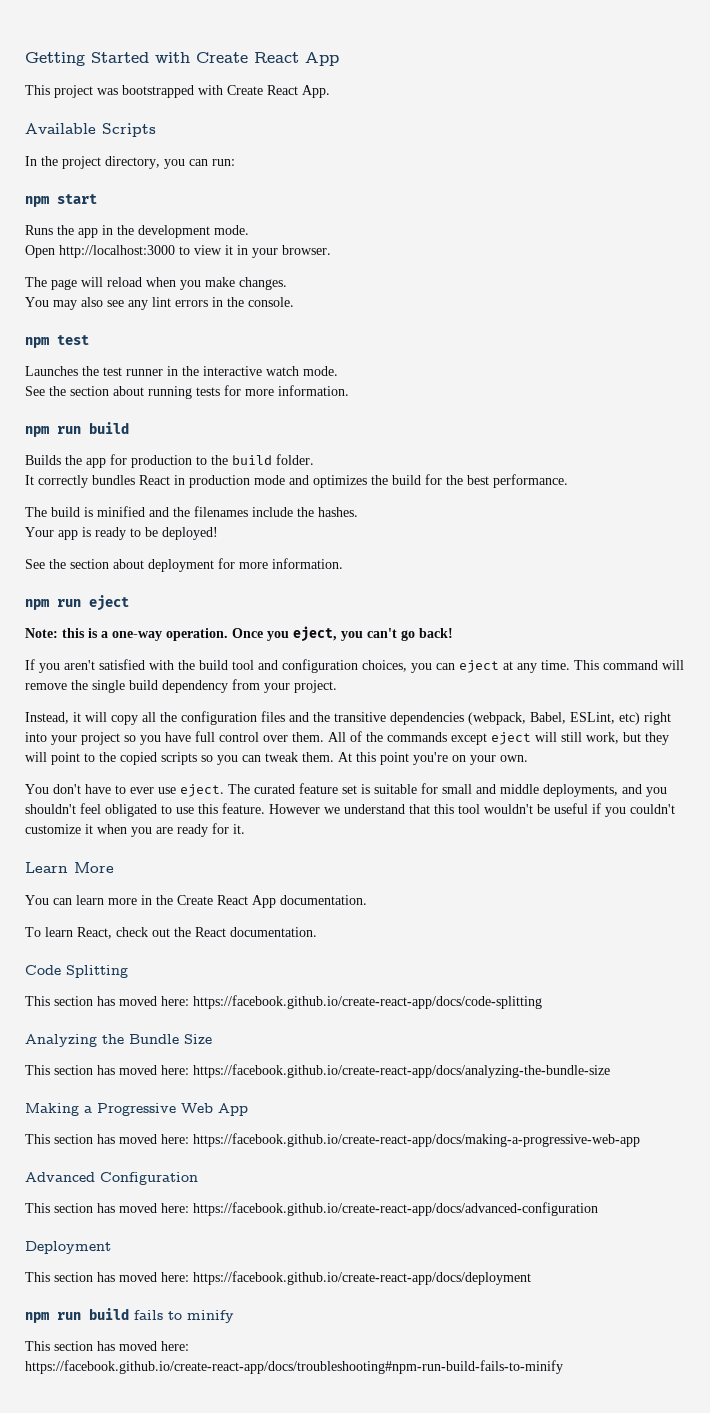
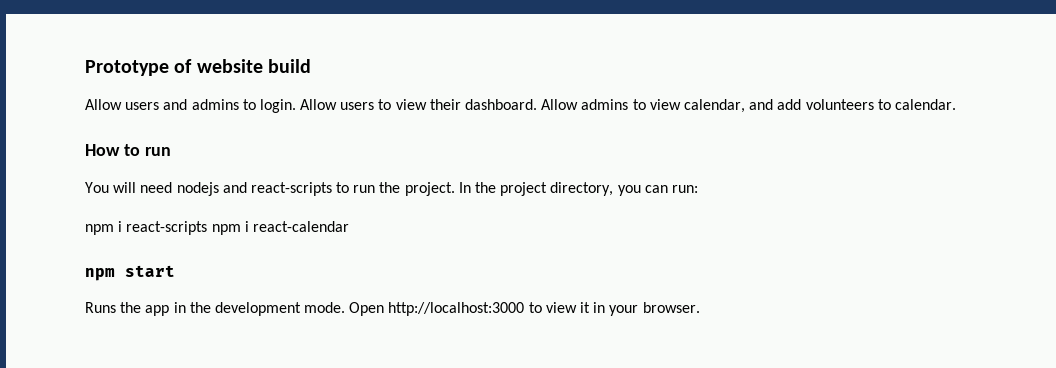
- Getting Started with Create React App
- This project was bootstrapped with Create React App.
- Available Scripts
- In the project directory, you can run:
+ Prototype of website build
+ Allow users and admins to login. Allow users to view their dashboard. Allow admins to view calendar, and add volunteers to calendar.
+ How to run
+ You will need nodejs and react-scripts to run the project. In the project directory, you can run:
+ npm i react-scripts npm i react-calendar
- Runs the app in the development mode.
- Open http://localhost:3000 to view it in your browser.
+ Runs the app in the development mode. Open http://localhost:3000 to view it in your browser.
- The page will reload when you make changes.
- You may also see any lint errors in the console.
- npm test
- Launches the test runner in the interactive watch mode.
- See the section about running tests for more information.
- npm run build
- Builds the app for production to the build folder.
- It correctly bundles React in production mode and optimizes the build for the best performance.
- The build is minified and the filenames include the hashes.
- Your app is ready to be deployed!
- See the section about deployment for more information.
- npm run eject
- Note: this is a one-way operation. Once you eject, you can't go back!
- If you aren't satisfied with the build tool and configuration choices, you can eject at any time. This command will remove the single build dependency from your project.
- Instead, it will copy all the configuration files and the transitive dependencies (webpack, Babel, ESLint, etc) right into your project so you have full control over them. All of the commands except eject will still work, but they will point to the copied scripts so you can tweak them. At this point you're on your own.
- You don't have to ever use eject. The curated feature set is suitable for small and middle deployments, and you shouldn't feel obligated to use this feature. However we understand that this tool wouldn't be useful if you couldn't customize it when you are ready for it.
- Learn More
- You can learn more in the Create React App documentation.
- To learn React, check out the React documentation.
- Code Splitting
- This section has moved here: https://facebook.github.io/create-react-app/docs/code-splitting
- Analyzing the Bundle Size
- This section has moved here: https://facebook.github.io/create-react-app/docs/analyzing-the-bundle-size
- Making a Progressive Web App
- This section has moved here: https://facebook.github.io/create-react-app/docs/making-a-progressive-web-app
- Advanced Configuration
- This section has moved here: https://facebook.github.io/create-react-app/docs/advanced-configuration
- Deployment
- This section has moved here: https://facebook.github.io/create-react-app/docs/deployment
- npm run build fails to minify
- This section has moved here: https://facebook.github.io/create-react-app/docs/troubleshooting#npm-run-build-fails-to-minify

